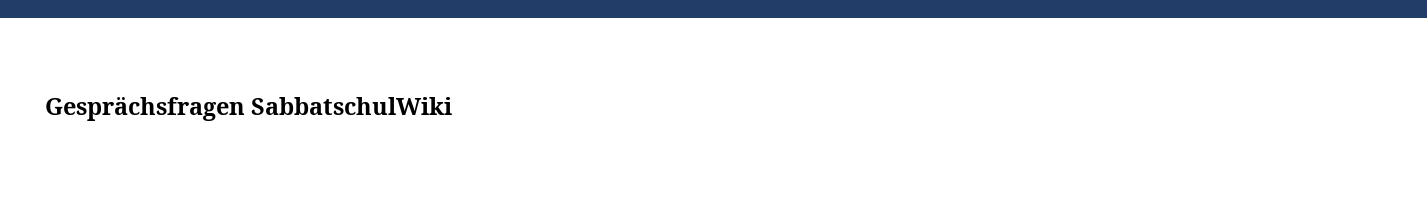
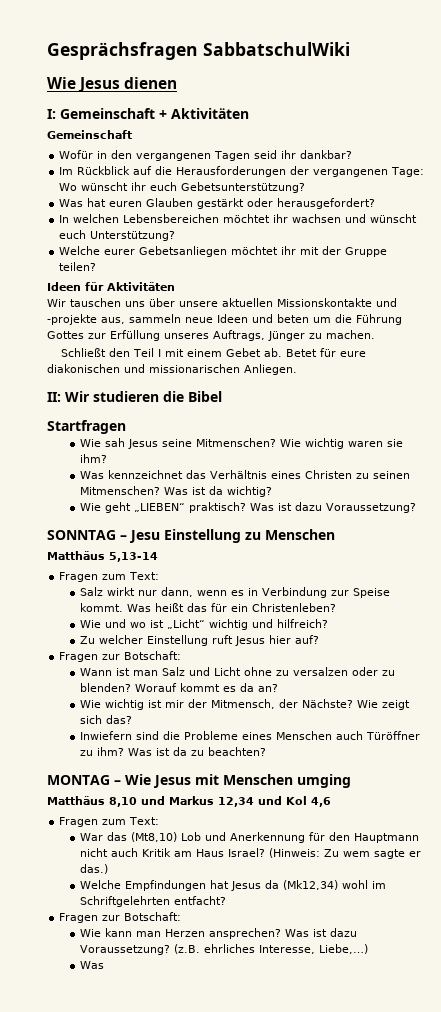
+ Wie Jesus dienen
+ I: Gemeinschaft + Aktivitäten
+ Gemeinschaft
+ Wofür in den vergangenen Tagen seid ihr dankbar?
+ Im Rückblick auf die Herausforderungen der vergangenen Tage: Wo wünscht ihr euch Gebetsunterstützung?
+ Was hat euren Glauben gestärkt oder herausgefordert?
+ In welchen Lebensbereichen möchtet ihr wachsen und wünscht euch Unterstützung?
+ Welche eurer Gebetsanliegen möchtet ihr mit der Gruppe teilen?
+ Ideen für Aktivitäten
+ Wir tauschen uns über unsere aktuellen Missionskontakte und -projekte aus, sammeln neue Ideen und beten um die Führung Gottes zur Erfüllung unseres Auftrags, Jünger zu machen.
+ Schließt den Teil I mit einem Gebet ab. Betet für eure diakonischen und missionarischen Anliegen.
+ II: Wir studieren die Bibel
+ Startfragen
+ Wie sah Jesus seine Mitmenschen? Wie wichtig waren sie ihm?
+ Was kennzeichnet das Verhältnis eines Christen zu seinen Mitmenschen? Was ist da wichtig?
+ Wie geht „LIEBEN“ praktisch? Was ist dazu Voraussetzung?
+ SONNTAG – Jesu Einstellung zu Menschen
+ Matthäus 5,13-14
+ Fragen zum Text:
+ Salz wirkt nur dann, wenn es in Verbindung zur Speise kommt. Was heißt das für ein Christenleben?
+ Wie und wo ist „Licht“ wichtig und hilfreich?
+ Zu welcher Einstellung ruft Jesus hier auf?
+ Fragen zur Botschaft:
+ Wann ist man Salz und Licht ohne zu versalzen oder zu blenden? Worauf kommt es da an?
+ Wie wichtig ist mir der Mitmensch, der Nächste? Wie zeigt sich das?
+ Inwiefern sind die Probleme eines Menschen auch Türöffner zu ihm? Was ist da zu beachten?
+ MONTAG – Wie Jesus mit Menschen umging
+ Matthäus 8,10 und Markus 12,34 und Kol 4,6
+ Fragen zum Text:
+ War das (Mt8,10) Lob und Anerkennung für den Hauptmann nicht auch Kritik am Haus Israel? (Hinweis: Zu wem sagte er das.)
+ Welche Empfindungen hat Jesus da (Mk12,34) wohl im Schriftgelehrten entfacht?
+ Fragen zur Botschaft:
+ Wie kann man Herzen ansprechen? Was ist dazu Voraussetzung? (z.B. ehrliches Interesse, Liebe,…)
+ Was

